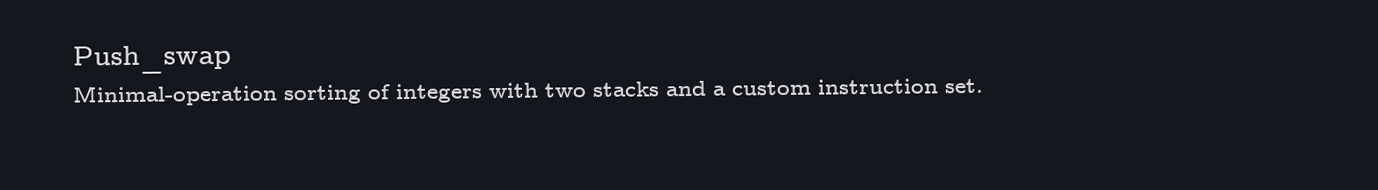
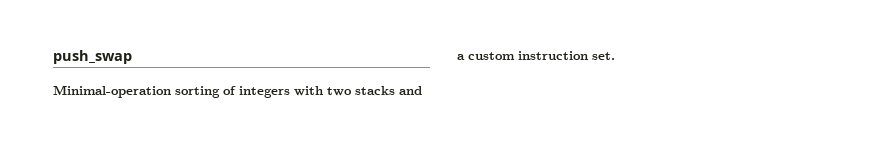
- Push_swap
+ push_swap

